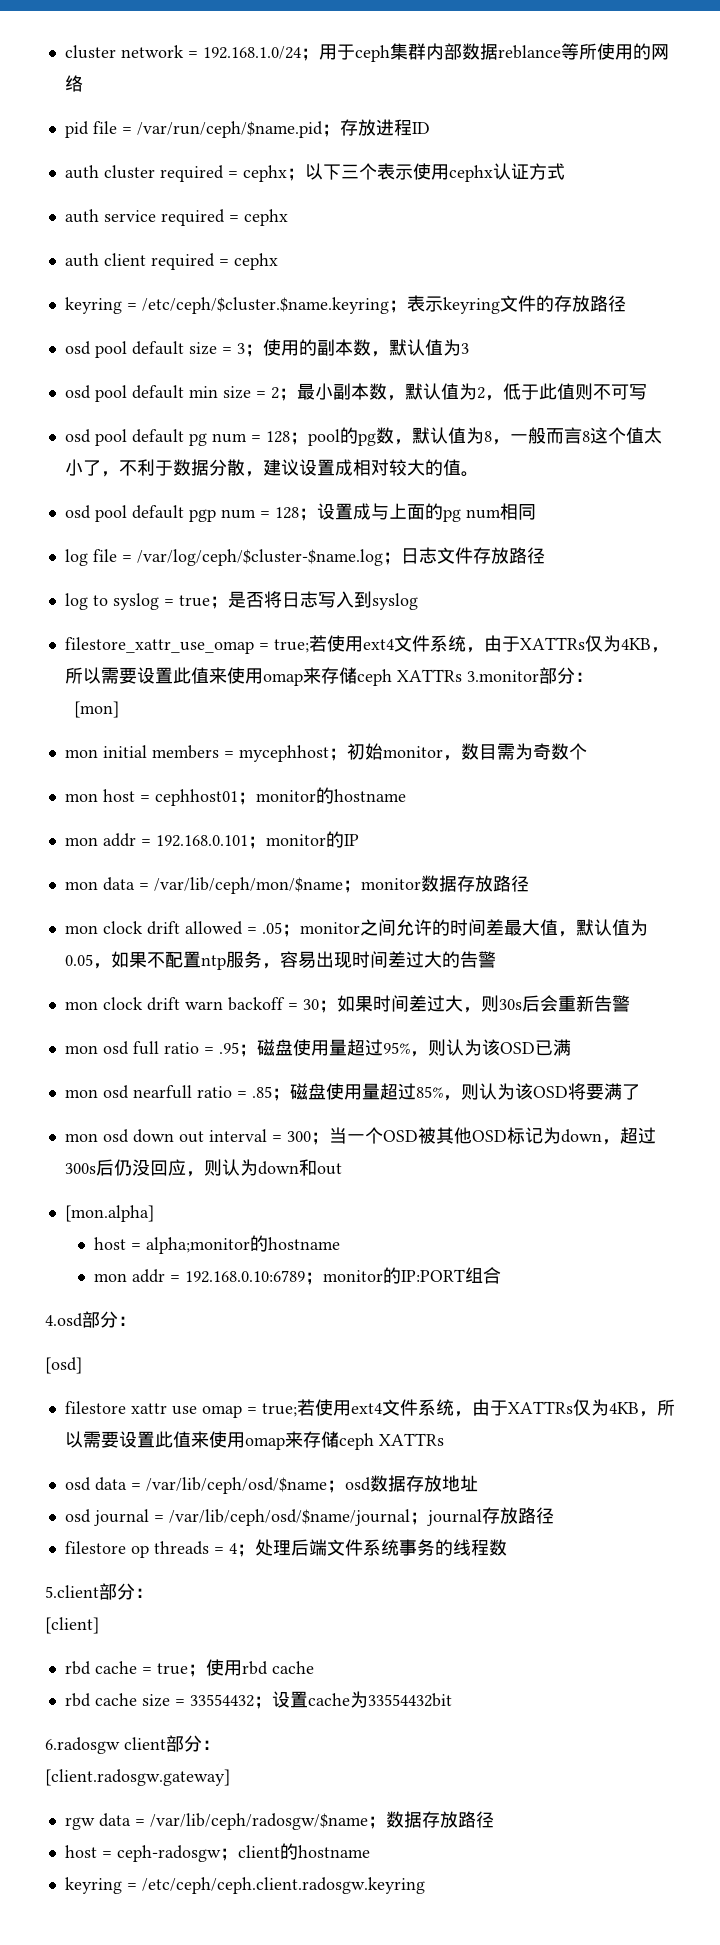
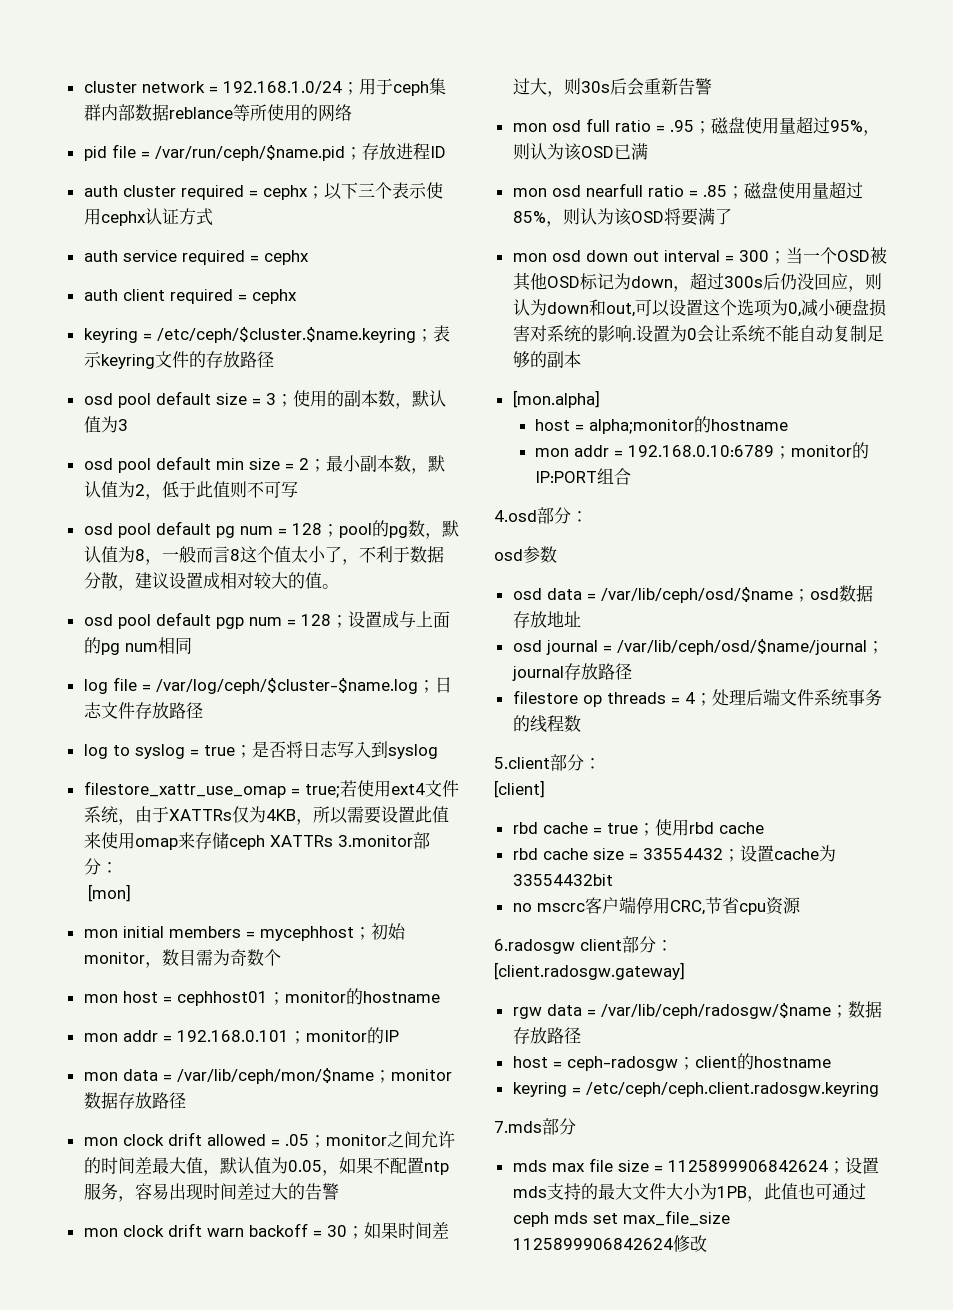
- mon osd down out interval = 300；当一个OSD被其他OSD标记为down，超过300s后仍没回应，则认为down和out
+ mon osd down out interval = 300；当一个OSD被其他OSD标记为down，超过300s后仍没回应，则认为down和out,可以设置这个选项为0,减小硬盘损害对系统的影响.设置为0会让系统不能自动复制足够的副本
- [osd]
- filestore xattr use omap = true;若使用ext4文件系统，由于XATTRs仅为4KB，所以需要设置此值来使用omap来存储ceph XATTRs
+ osd参数
+ no mscrc客户端停用CRC,节省cpu资源
+ 7.mds部分
+ mds max file size = 1125899906842624；设置mds支持的最大文件大小为1PB，此值也可通过ceph mds set max_file_size 1125899906842624修改

